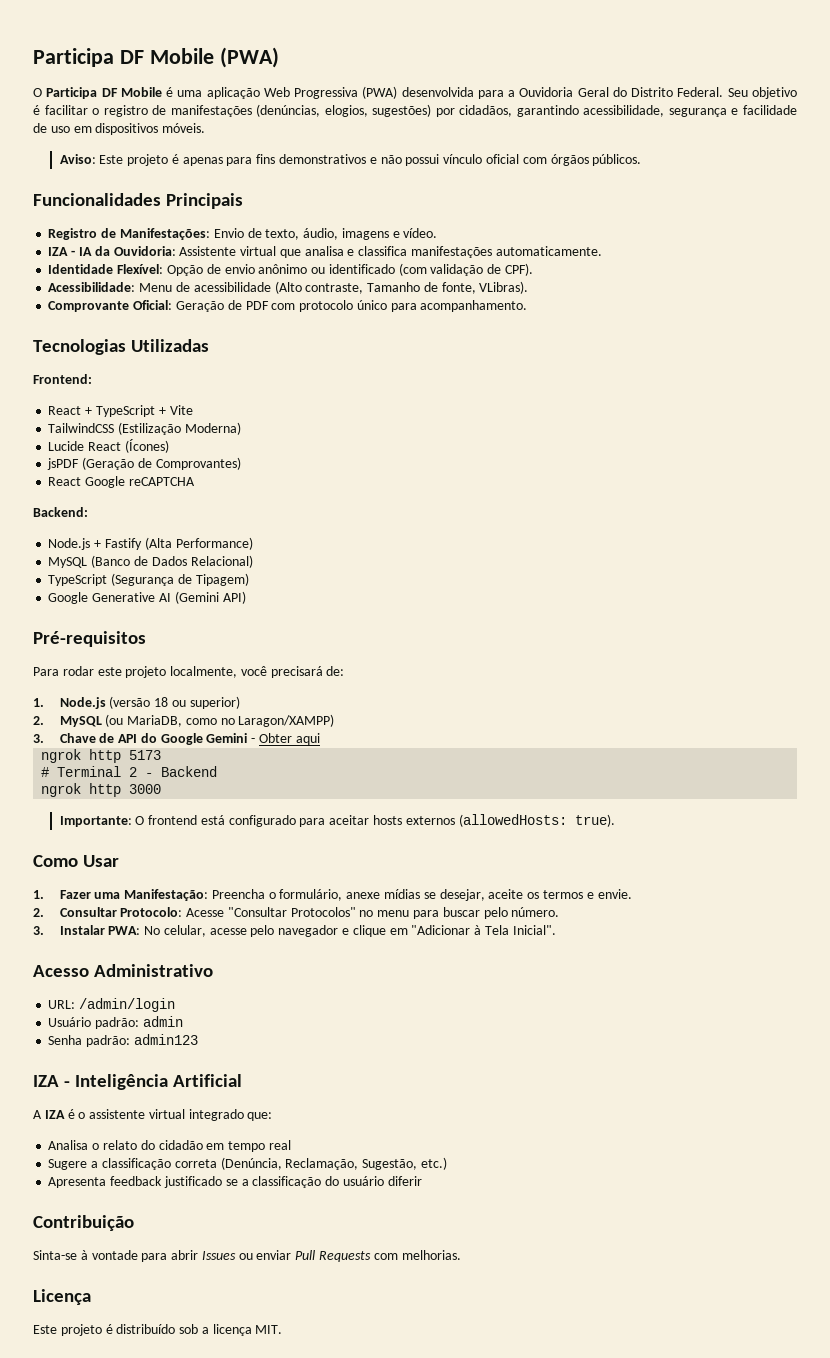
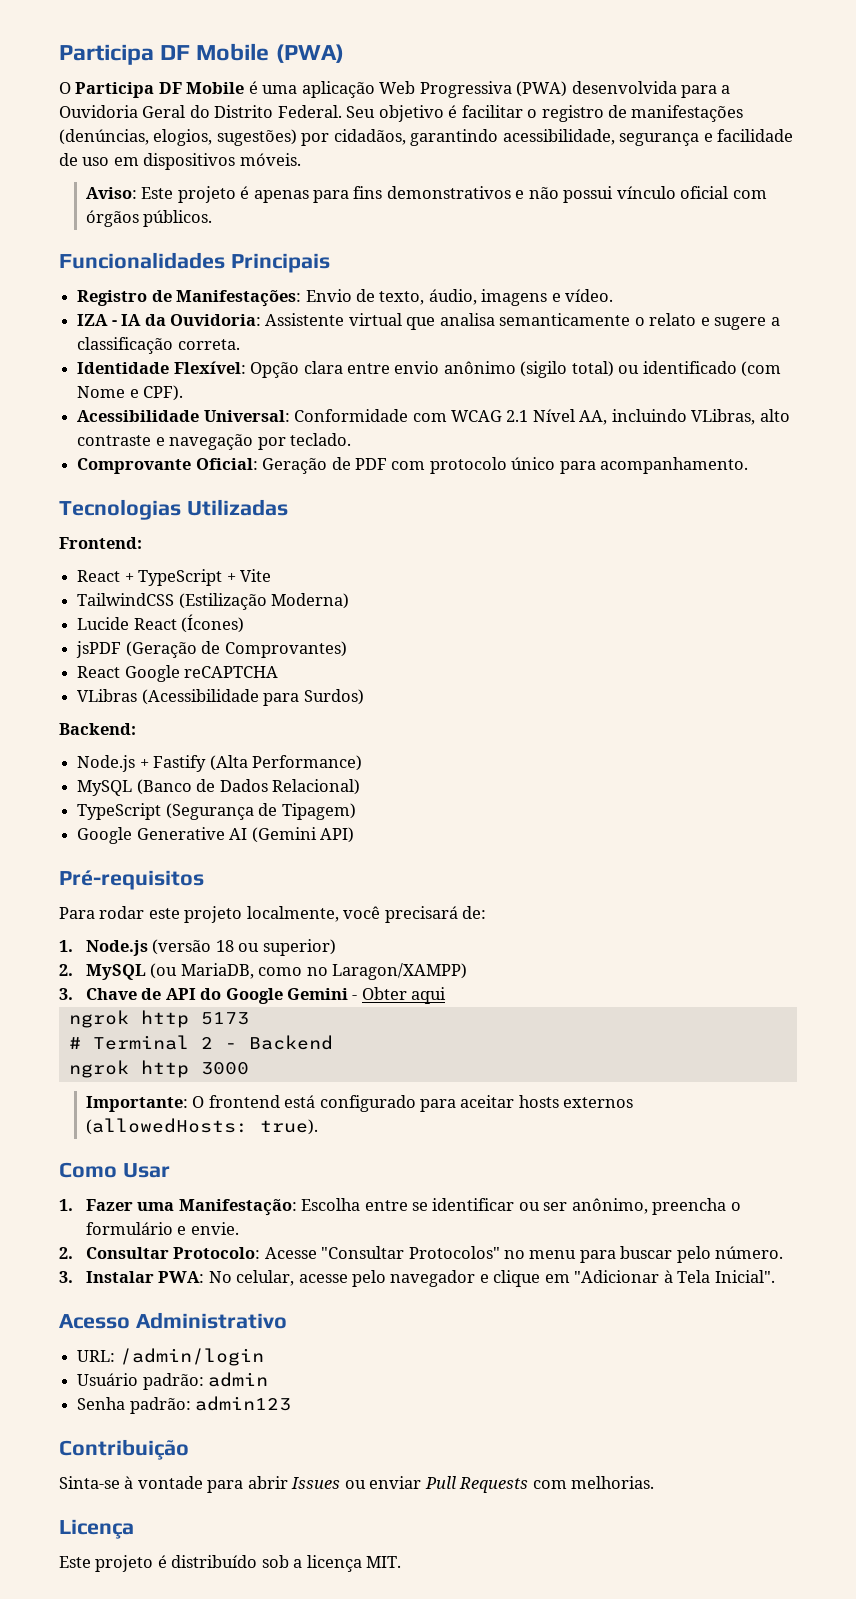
- IZA - IA da Ouvidoria: Assistente virtual que analisa e classifica manifestações automaticamente.
- Identidade Flexível: Opção de envio anônimo ou identificado (com validação de CPF).
+ IZA - IA da Ouvidoria: Assistente virtual que analisa semanticamente o relato e sugere a classificação correta.
+ Identidade Flexível: Opção clara entre envio anônimo (sigilo total) ou identificado (com Nome e CPF).
- Acessibilidade: Menu de acessibilidade (Alto contraste, Tamanho de fonte, VLibras).
+ Acessibilidade Universal: Conformidade com WCAG 2.1 Nível AA, incluindo VLibras, alto contraste e navegação por teclado.
+ VLibras (Acessibilidade para Surdos)
- 1. Fazer uma Manifestação: Preencha o formulário, anexe mídias se desejar, aceite os termos e envie.
+ 1. Fazer uma Manifestação: Escolha entre se identificar ou ser anônimo, preencha o formulário e envie.
- IZA - Inteligência Artificial
- A IZA é o assistente virtual integrado que:
- Analisa o relato do cidadão em tempo real
- Sugere a classificação correta (Denúncia, Reclamação, Sugestão, etc.)
- Apresenta feedback justificado se a classificação do usuário diferir

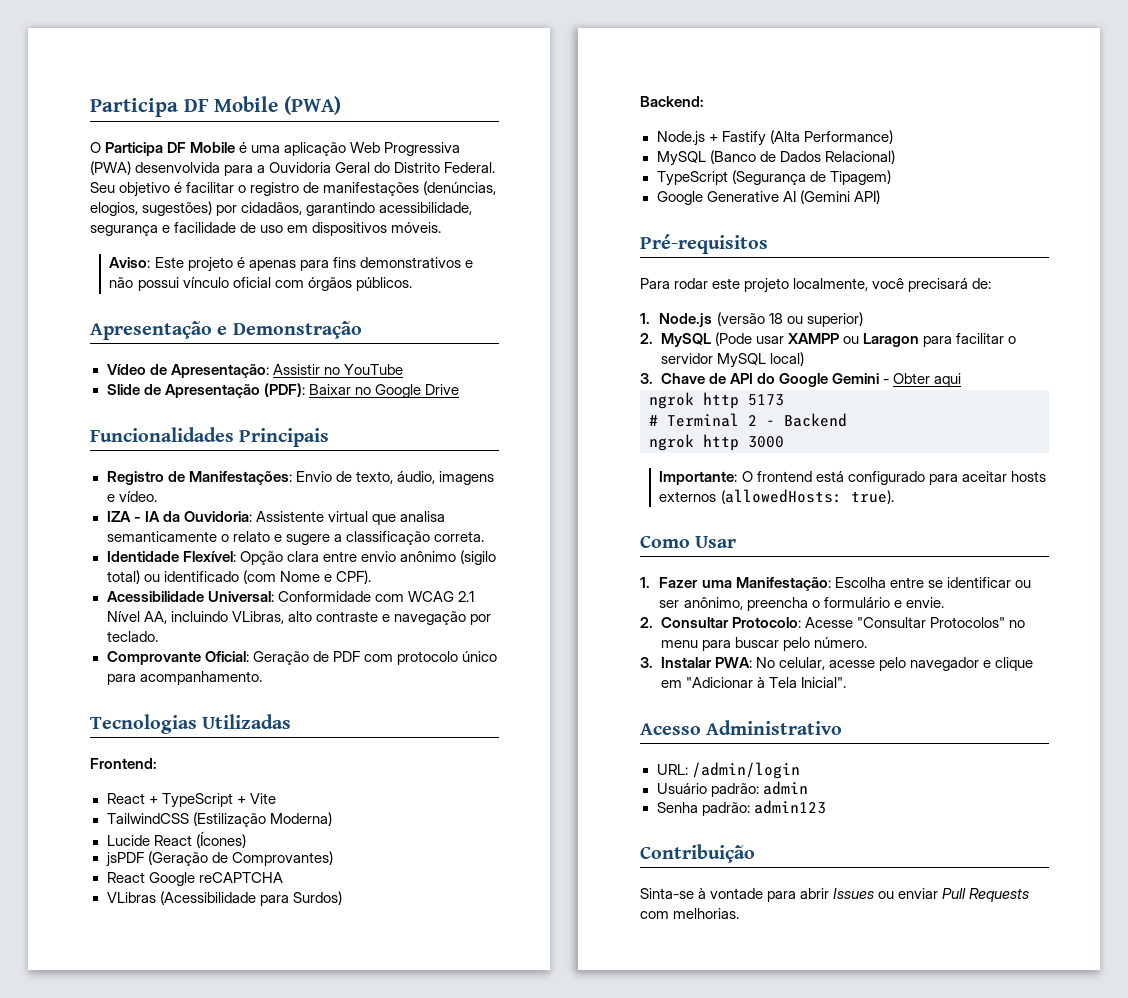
+ Apresentação e Demonstração
+ Vídeo de Apresentação: Assistir no YouTube
+ Slide de Apresentação (PDF): Baixar no Google Drive
- 2. MySQL (ou MariaDB, como no Laragon/XAMPP)
+ 2. MySQL (Pode usar XAMPP ou Laragon para facilitar o servidor MySQL local)
- Licença
- Este projeto é distribuído sob a licença MIT.

